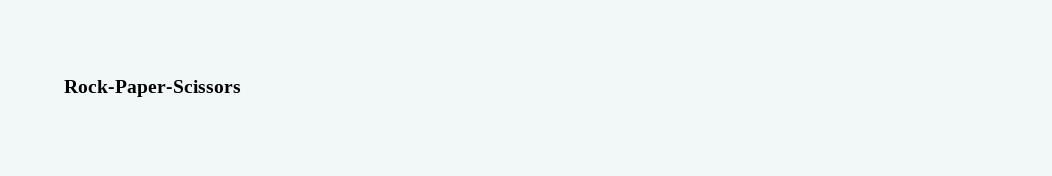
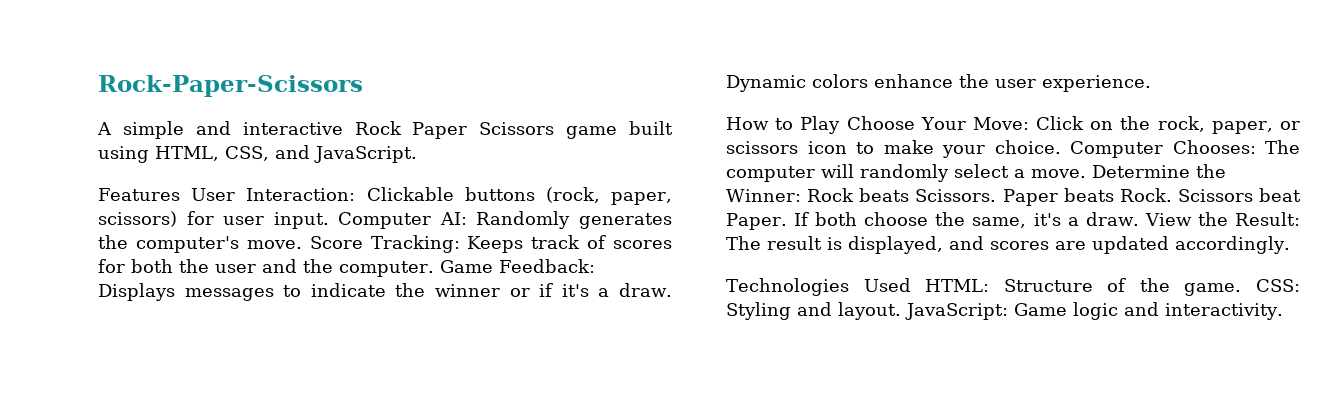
+ A simple and interactive Rock Paper Scissors game built using HTML, CSS, and JavaScript.
+ Features User Interaction: Clickable buttons (rock, paper, scissors) for user input. Computer AI: Randomly generates the computer's move. Score Tracking: Keeps track of scores for both the user and the computer. Game Feedback: Displays messages to indicate the winner or if it's a draw. Dynamic colors enhance the user experience.
+ How to Play Choose Your Move: Click on the rock, paper, or scissors icon to make your choice. Computer Chooses: The computer will randomly select a move. Determine the Winner: Rock beats Scissors. Paper beats Rock. Scissors beat Paper. If both choose the same, it's a draw. View the Result: The result is displayed, and scores are updated accordingly.
+ Technologies Used HTML: Structure of the game. CSS: Styling and layout. JavaScript: Game logic and interactivity.

